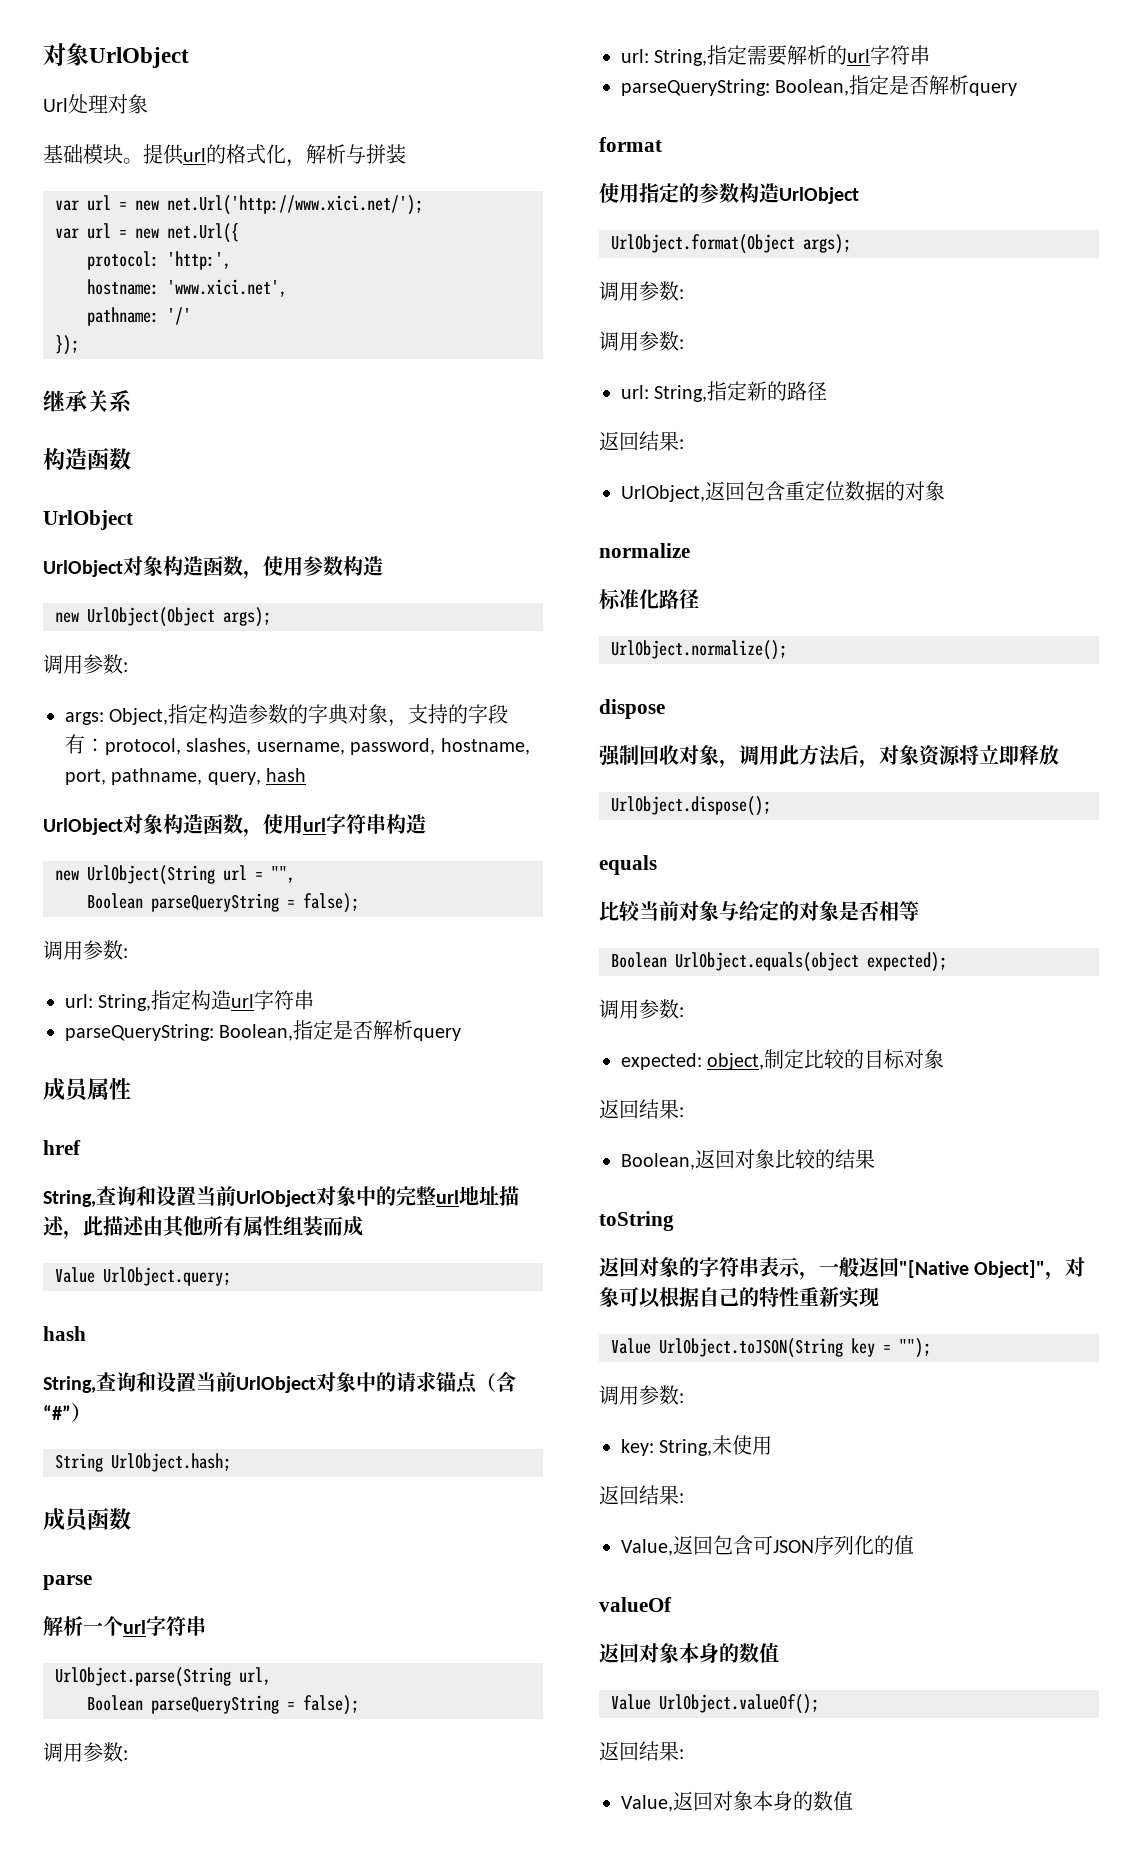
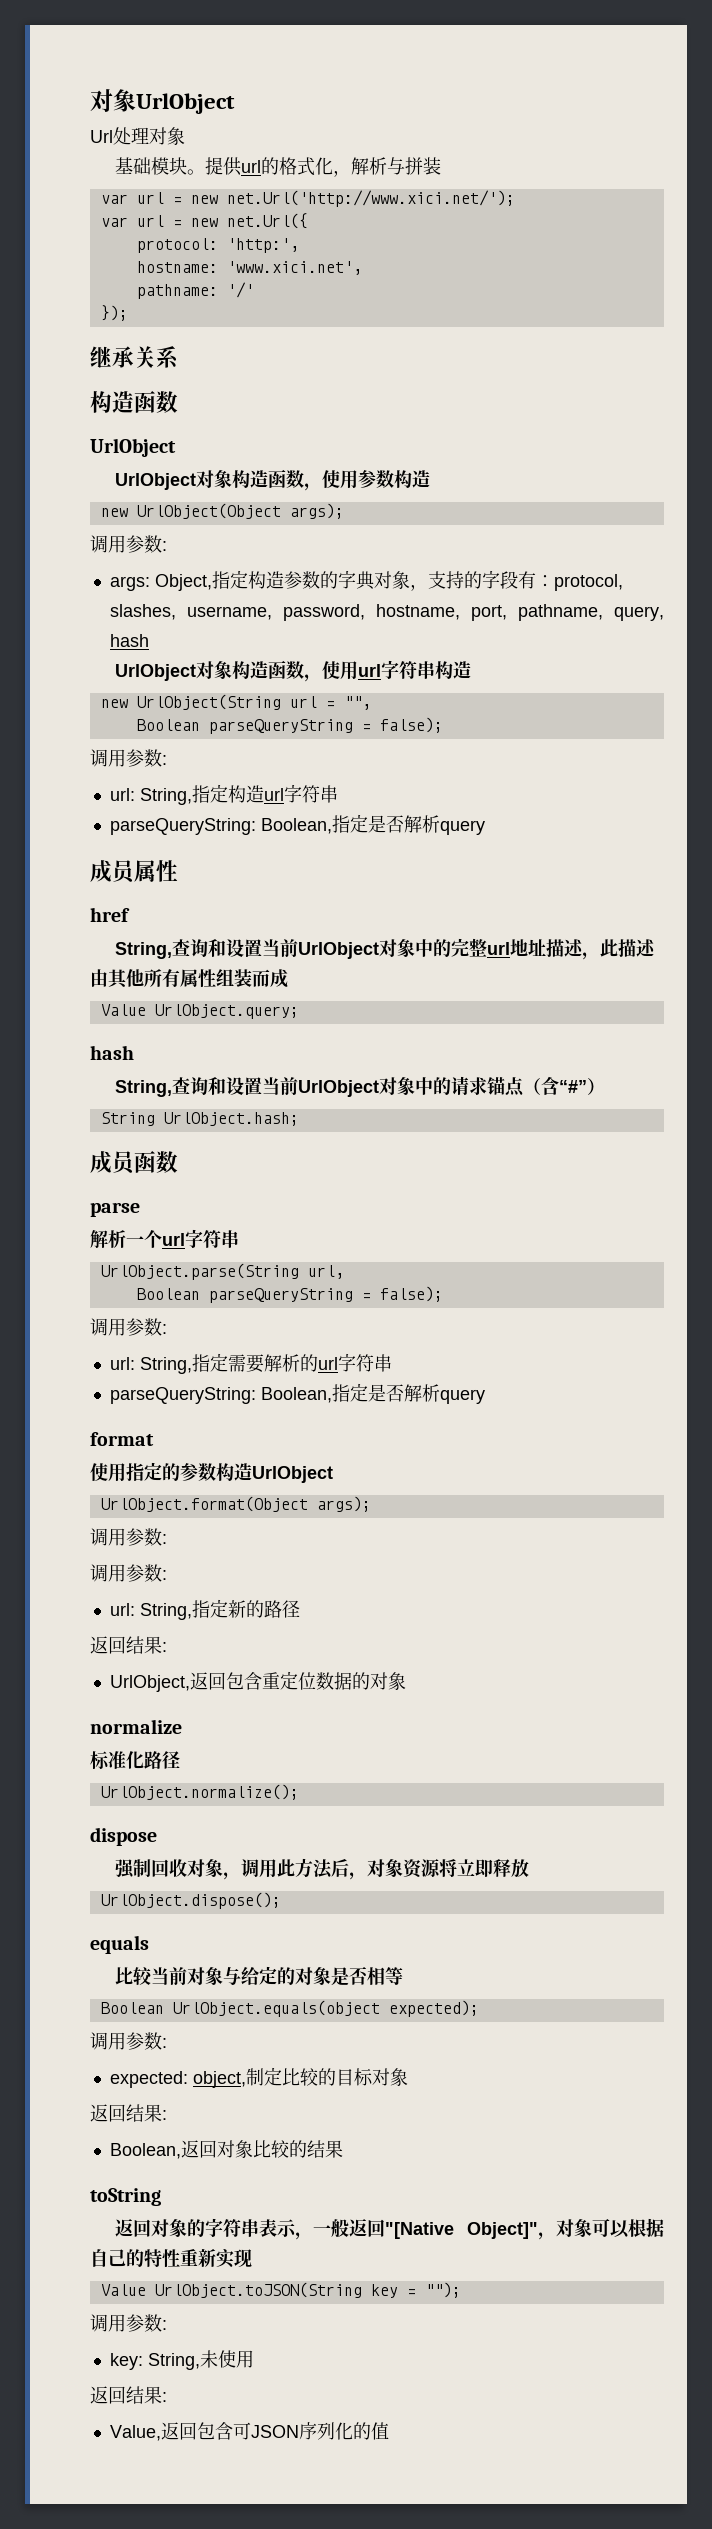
- valueOf
- 返回对象本身的数值
- Value UrlObject.valueOf();
- 返回结果:
- Value,返回对象本身的数值

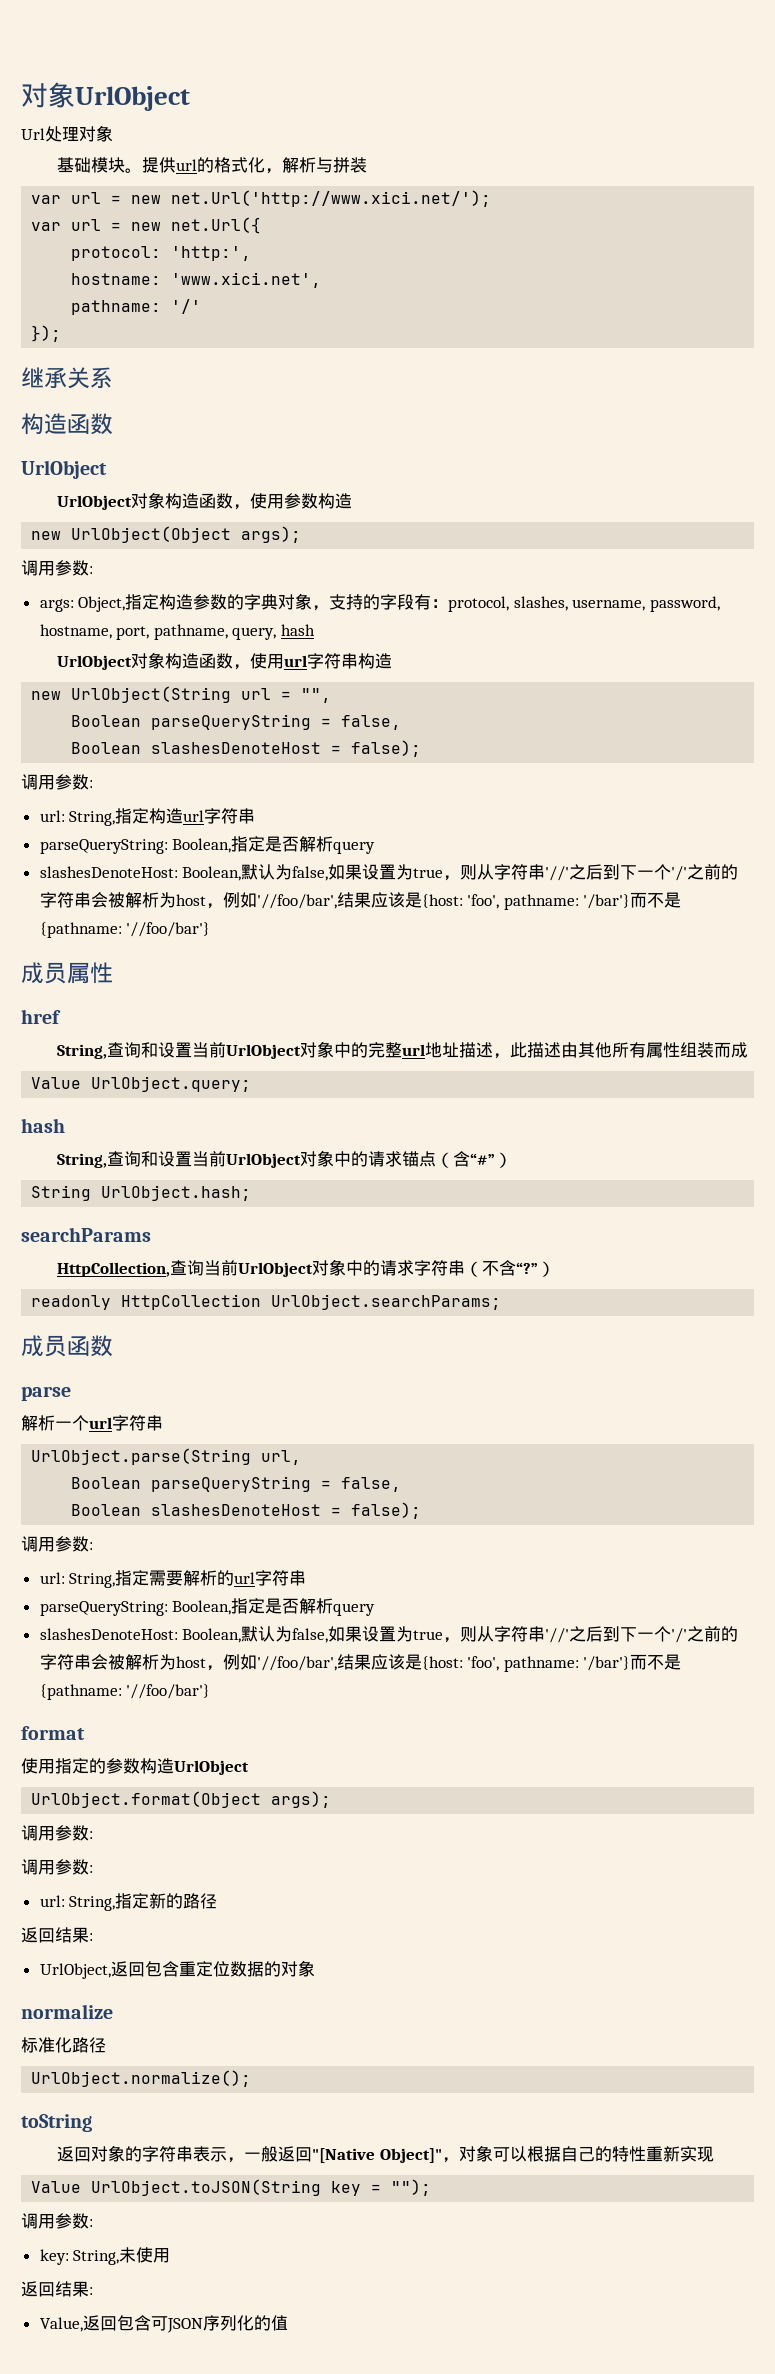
  new UrlObject(String url = "",
- Boolean parseQueryString = false);
+ Boolean parseQueryString = false,
+ Boolean slashesDenoteHost = false);
  url: String,指定构造url字符串
  parseQueryString: Boolean,指定是否解析query
+ slashesDenoteHost: Boolean,默认为false,如果设置为true，则从字符串'//'之后到下一个'/'之前的字符串会被解析为host，例如'//foo/bar',结果应该是{host: 'foo', pathname: '/bar'}而不是{pathname: '//foo/bar'}
+ searchParams
+ HttpCollection,查询当前UrlObject对象中的请求字符串（不含“?”）
+ readonly HttpCollection UrlObject.searchParams;
  UrlObject.parse(String url,
- Boolean parseQueryString = false);
+ Boolean parseQueryString = false,
+ Boolean slashesDenoteHost = false);
  url: String,指定需要解析的url字符串
  parseQueryString: Boolean,指定是否解析query
+ slashesDenoteHost: Boolean,默认为false,如果设置为true，则从字符串'//'之后到下一个'/'之前的字符串会被解析为host，例如'//foo/bar',结果应该是{host: 'foo', pathname: '/bar'}而不是{pathname: '//foo/bar'}
- dispose
- 强制回收对象，调用此方法后，对象资源将立即释放
- UrlObject.dispose();
- equals
- 比较当前对象与给定的对象是否相等
- Boolean UrlObject.equals(object expected);
- 调用参数:
- expected: object,制定比较的目标对象
- 返回结果:
- Boolean,返回对象比较的结果

